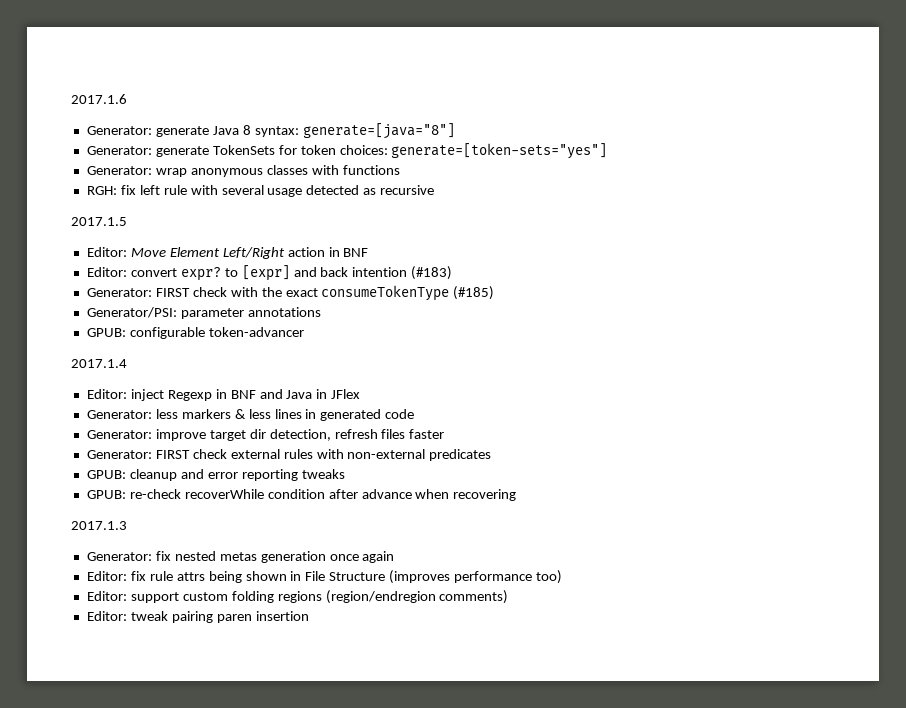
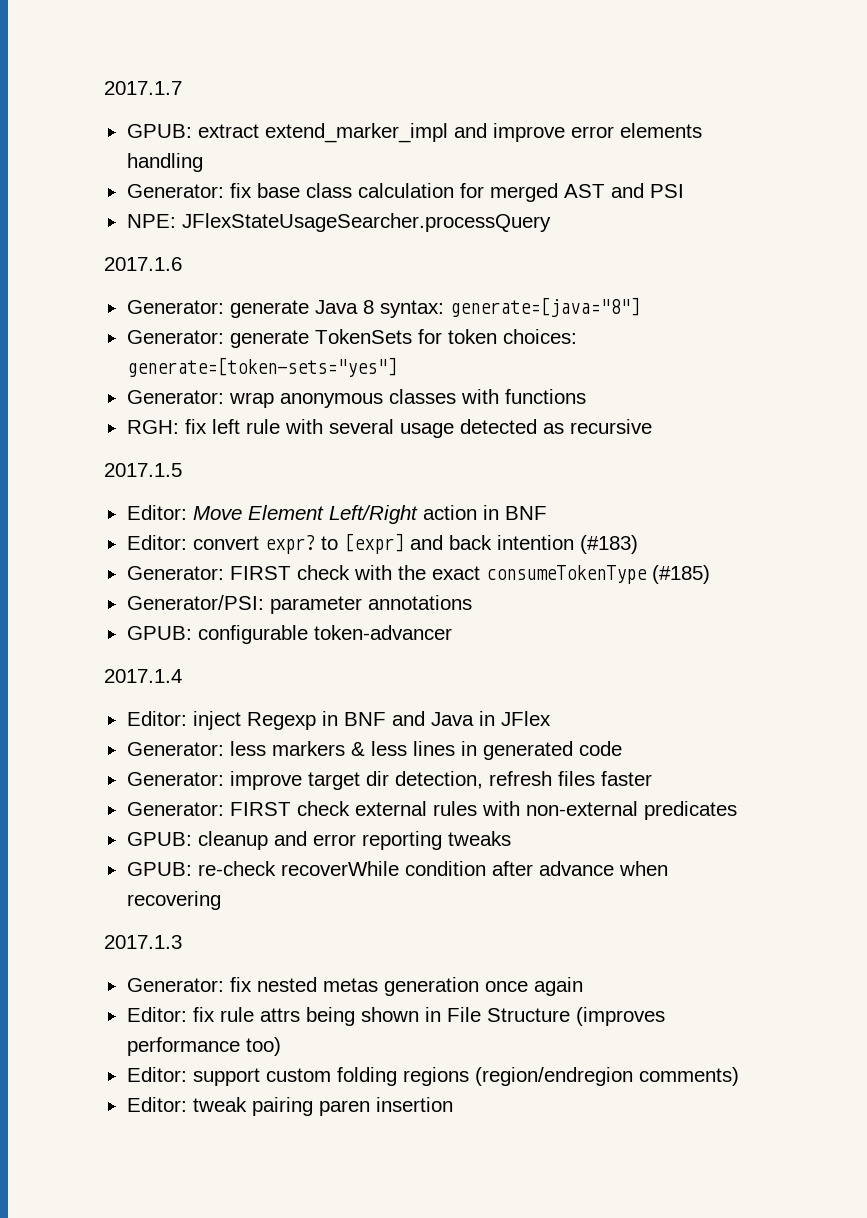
+ 2017.1.7
+ GPUB: extract extend_marker_impl and improve error elements handling
+ Generator: fix base class calculation for merged AST and PSI
+ NPE: JFlexStateUsageSearcher.processQuery

